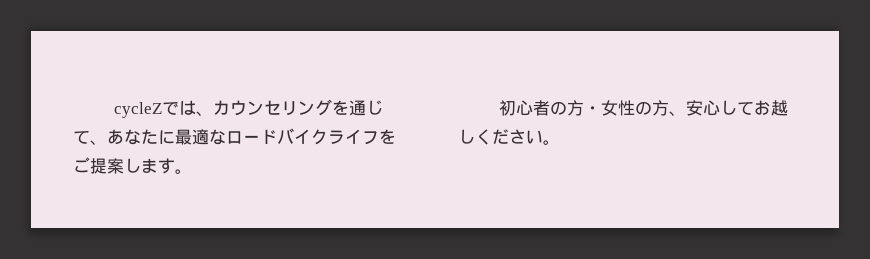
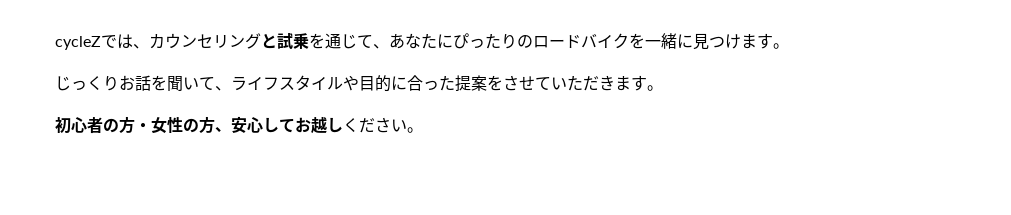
- cycleZでは、カウンセリングを通じて、あなたに最適なロードバイクライフをご提案します。
+ cycleZでは、カウンセリングと試乗を通じて、あなたにぴったりのロードバイクを一緒に見つけます。
+ じっくりお話を聞いて、ライフスタイルや目的に合った提案をさせていただきます。

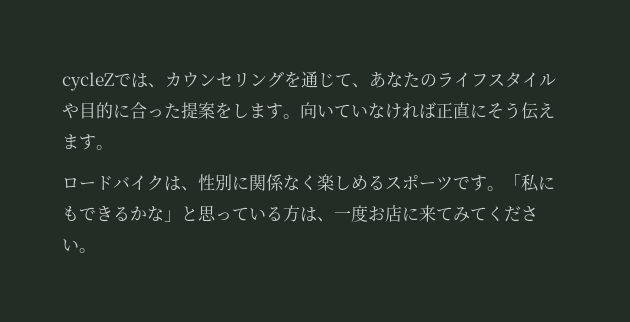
- cycleZでは、カウンセリングと試乗を通じて、あなたにぴったりのロードバイクを一緒に見つけます。
- じっくりお話を聞いて、ライフスタイルや目的に合った提案をさせていただきます。
- 初心者の方・女性の方、安心してお越しください。
+ cycleZでは、カウンセリングを通じて、あなたのライフスタイルや目的に合った提案をします。向いていなければ正直にそう伝えます。
+ ロードバイクは、性別に関係なく楽しめるスポーツです。「私にもできるかな」と思っている方は、一度お店に来てみてください。

